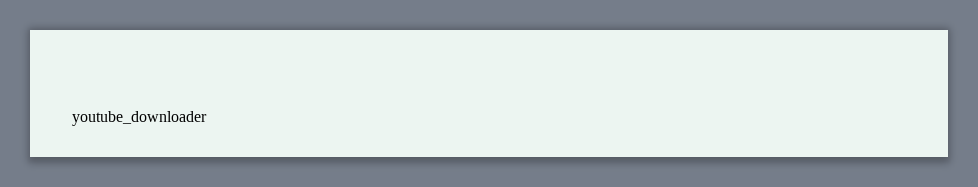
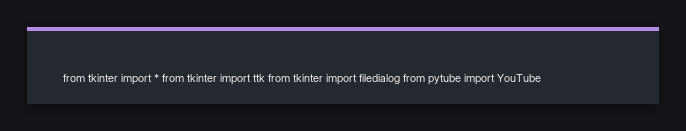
- youtube_downloader
+ from tkinter import * from tkinter import ttk from tkinter import filedialog from pytube import YouTube

